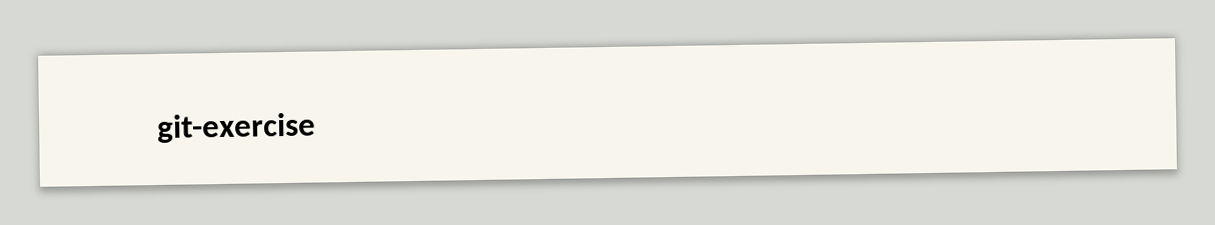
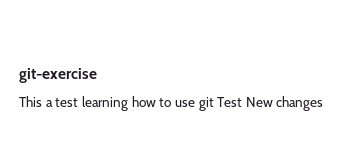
+ This a test learning how to use git Test New changes

